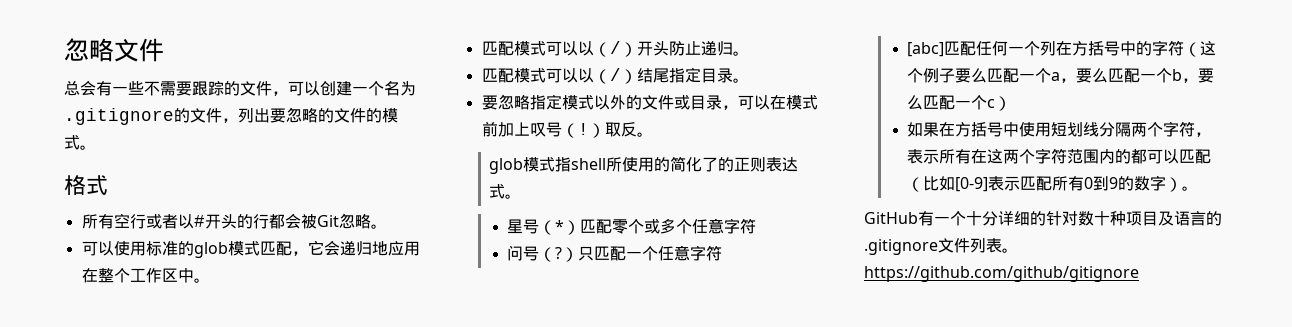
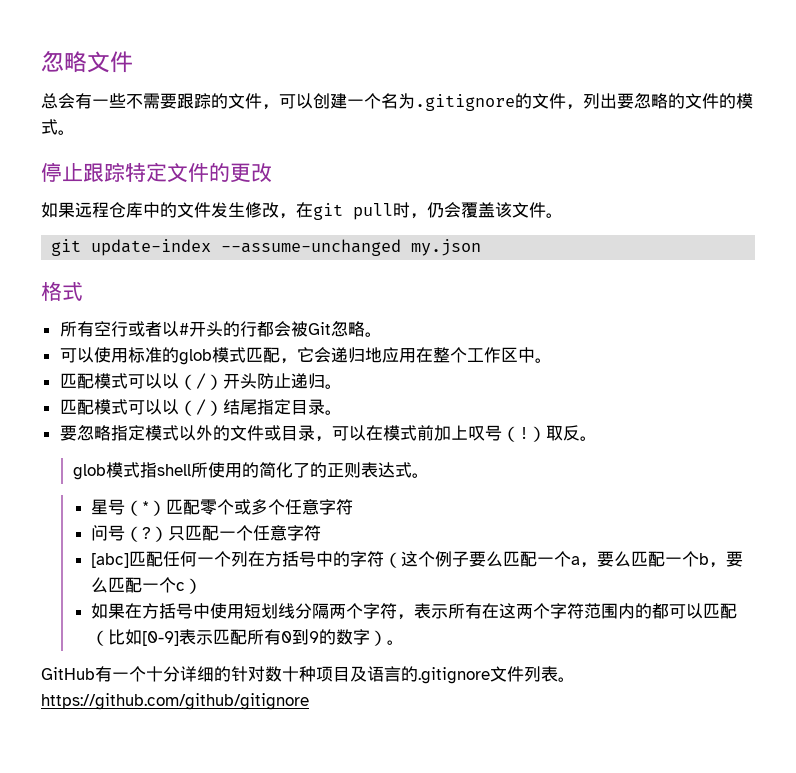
+ 停止跟踪特定文件的更改
+ 如果远程仓库中的文件发生修改，在git pull时，仍会覆盖该文件。
+ git update-index --assume-unchanged my.json

